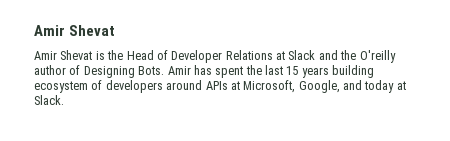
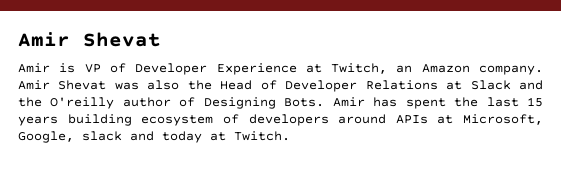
- Amir Shevat is the Head of Developer Relations at Slack and the O'reilly author of Designing Bots.
+ Amir is VP of Developer Experience at Twitch, an Amazon company. Amir Shevat was also the Head of Developer Relations at Slack and the O'reilly author of Designing Bots.
- Amir has spent the last 15 years building ecosystem of developers around APIs at Microsoft, Google, and today at Slack.
+ Amir has spent the last 15 years building ecosystem of developers around APIs at Microsoft, Google, slack and today at Twitch.

